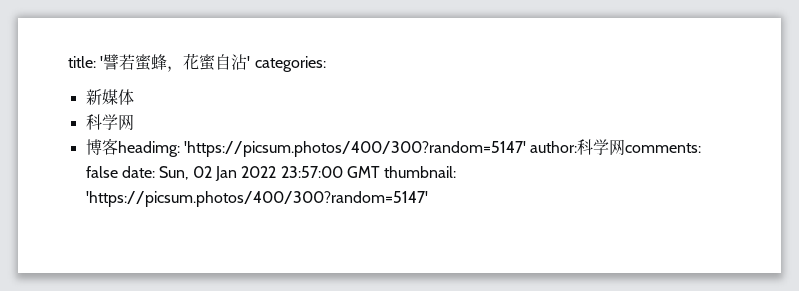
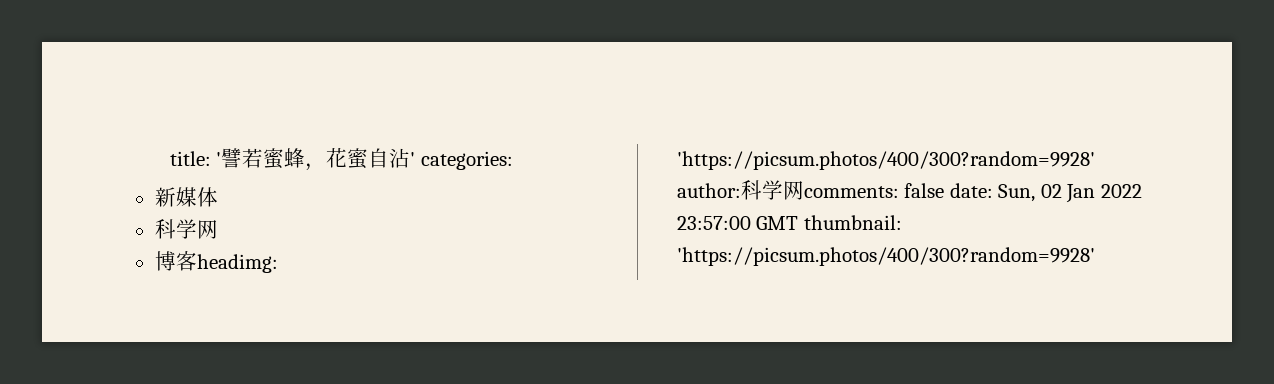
- 博客headimg: 'https://picsum.photos/400/300?random=5147' author:科学网comments: false date: Sun, 02 Jan 2022 23:57:00 GMT thumbnail: 'https://picsum.photos/400/300?random=5147'
+ 博客headimg: 'https://picsum.photos/400/300?random=9928' author:科学网comments: false date: Sun, 02 Jan 2022 23:57:00 GMT thumbnail: 'https://picsum.photos/400/300?random=9928'

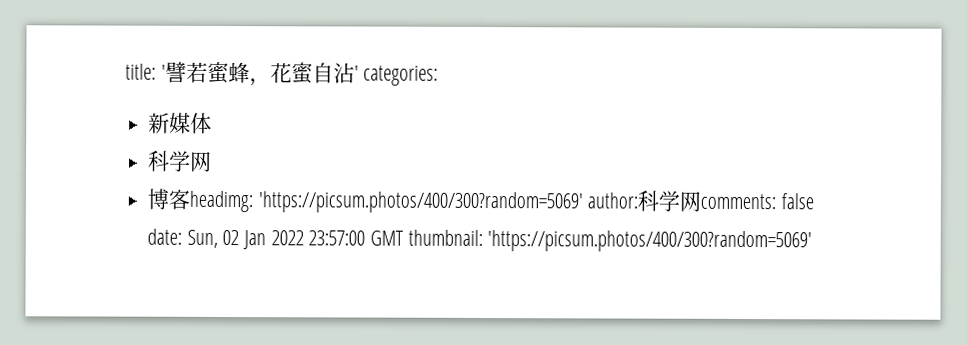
- 博客headimg: 'https://picsum.photos/400/300?random=9928' author:科学网comments: false date: Sun, 02 Jan 2022 23:57:00 GMT thumbnail: 'https://picsum.photos/400/300?random=9928'
+ 博客headimg: 'https://picsum.photos/400/300?random=5069' author:科学网comments: false date: Sun, 02 Jan 2022 23:57:00 GMT thumbnail: 'https://picsum.photos/400/300?random=5069'

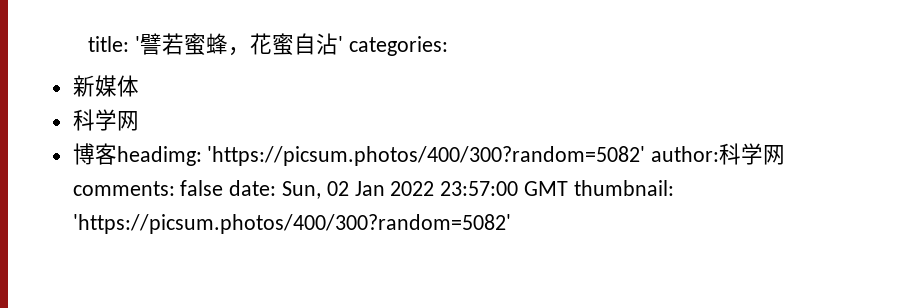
- 博客headimg: 'https://picsum.photos/400/300?random=5069' author:科学网comments: false date: Sun, 02 Jan 2022 23:57:00 GMT thumbnail: 'https://picsum.photos/400/300?random=5069'
+ 博客headimg: 'https://picsum.photos/400/300?random=5082' author:科学网comments: false date: Sun, 02 Jan 2022 23:57:00 GMT thumbnail: 'https://picsum.photos/400/300?random=5082'

